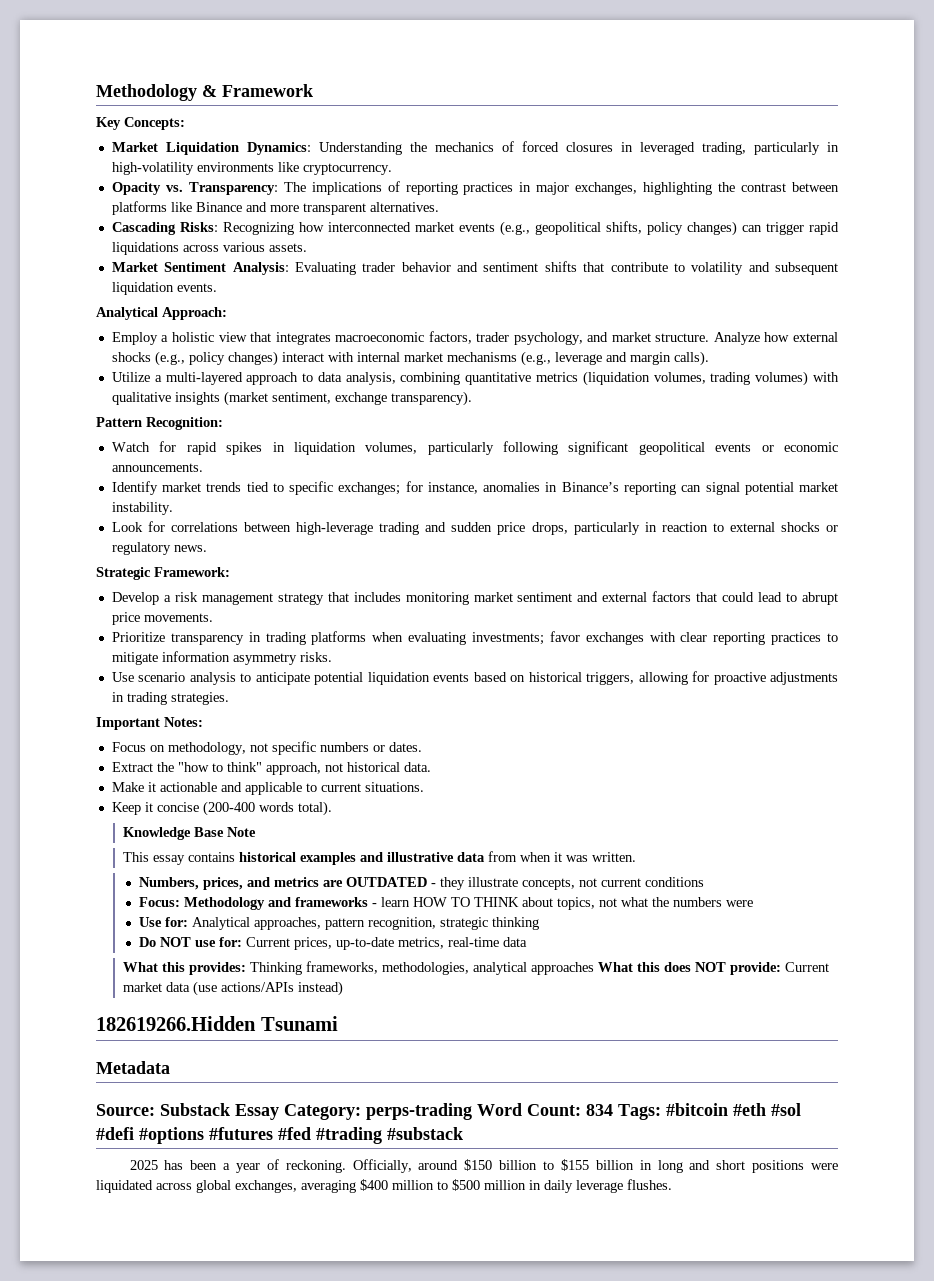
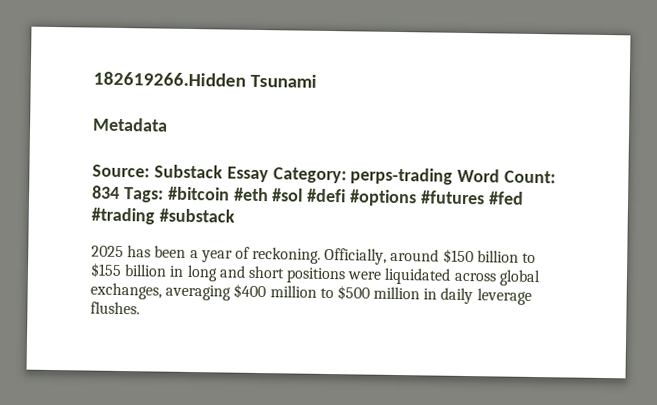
- Methodology & Framework
- Key Concepts:
- Market Liquidation Dynamics: Understanding the mechanics of forced closures in leveraged trading, particularly in high-volatility environments like cryptocurrency.
- Opacity vs. Transparency: The implications of reporting practices in major exchanges, highlighting the contrast between platforms like Binance and more transparent alternatives.
- Cascading Risks: Recognizing how interconnected market events (e.g., geopolitical shifts, policy changes) can trigger rapid liquidations across various assets.
- Market Sentiment Analysis: Evaluating trader behavior and sentiment shifts that contribute to volatility and subsequent liquidation events.
- Analytical Approach:
- Employ a holistic view that integrates macroeconomic factors, trader psychology, and market structure. Analyze how external shocks (e.g., policy changes) interact with internal market mechanisms (e.g., leverage and margin calls).
- Utilize a multi-layered approach to data analysis, combining quantitative metrics (liquidation volumes, trading volumes) with qualitative insights (market sentiment, exchange transparency).
- Pattern Recognition:
- Watch for rapid spikes in liquidation volumes, particularly following significant geopolitical events or economic announcements.
- Identify market trends tied to specific exchanges; for instance, anomalies in Binance’s reporting can signal potential market instability.
- Look for correlations between high-leverage trading and sudden price drops, particularly in reaction to external shocks or regulatory news.
- Strategic Framework:
- Develop a risk management strategy that includes monitoring market sentiment and external factors that could lead to abrupt price movements.
- Prioritize transparency in trading platforms when evaluating investments; favor exchanges with clear reporting practices to mitigate information asymmetry risks.
- Use scenario analysis to anticipate potential liquidation events based on historical triggers, allowing for proactive adjustments in trading strategies.
- Important Notes:
- Focus on methodology, not specific numbers or dates.
- Extract the "how to think" approach, not historical data.
- Make it actionable and applicable to current situations.
- Keep it concise (200-400 words total).
- Knowledge Base Note
- This essay contains historical examples and illustrative data from when it was written.
- Numbers, prices, and metrics are OUTDATED - they illustrate concepts, not current conditions
- Focus: Methodology and frameworks - learn HOW TO THINK about topics, not what the numbers were
- Use for: Analytical approaches, pattern recognition, strategic thinking
- Do NOT use for: Current prices, up-to-date metrics, real-time data
- What this provides: Thinking frameworks, methodologies, analytical approaches What this does NOT provide: Current market data (use actions/APIs instead)

